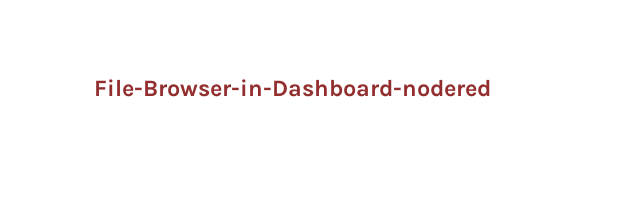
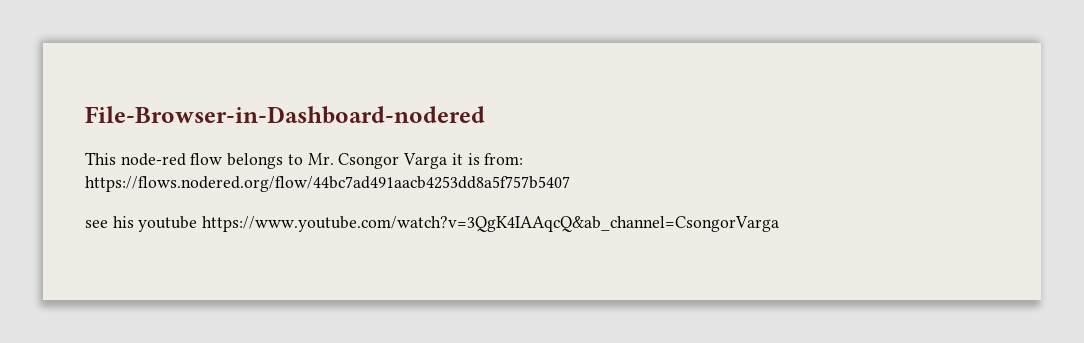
+ This node-red flow belongs to Mr. Csongor Varga it is from: https://flows.nodered.org/flow/44bc7ad491aacb4253dd8a5f757b5407
+ see his youtube https://www.youtube.com/watch?v=3QgK4IAAqcQ&ab_channel=CsongorVarga

